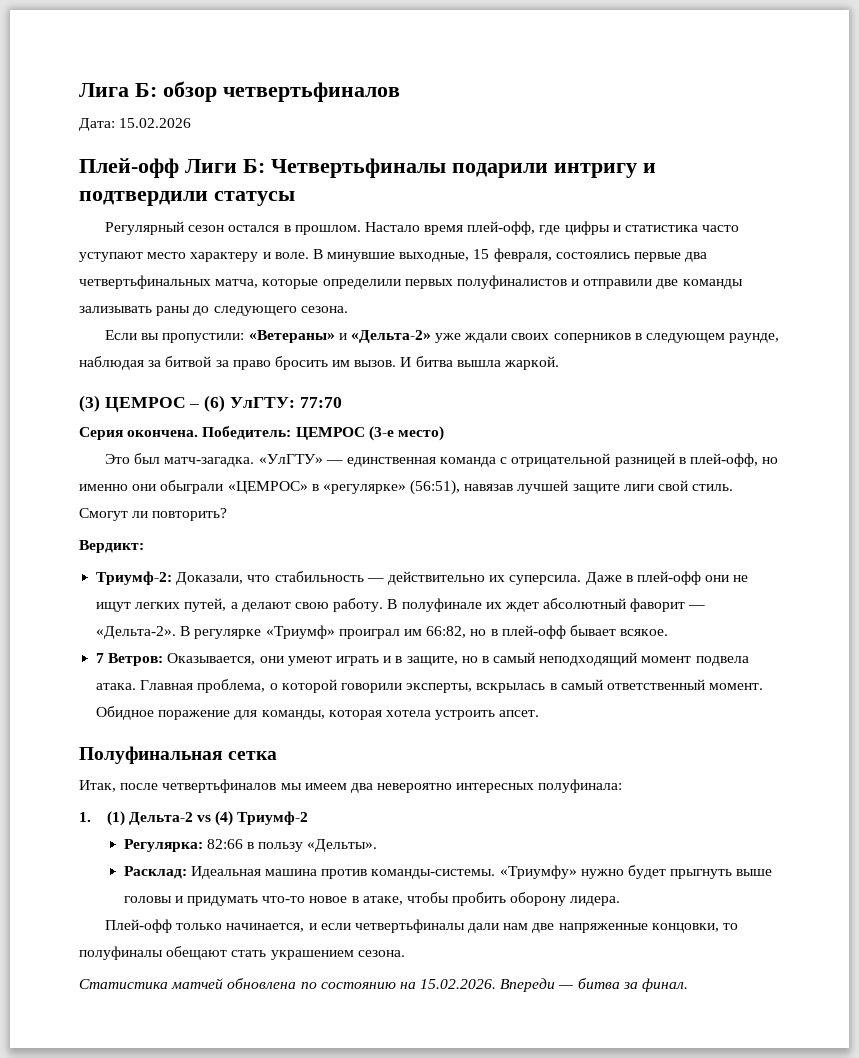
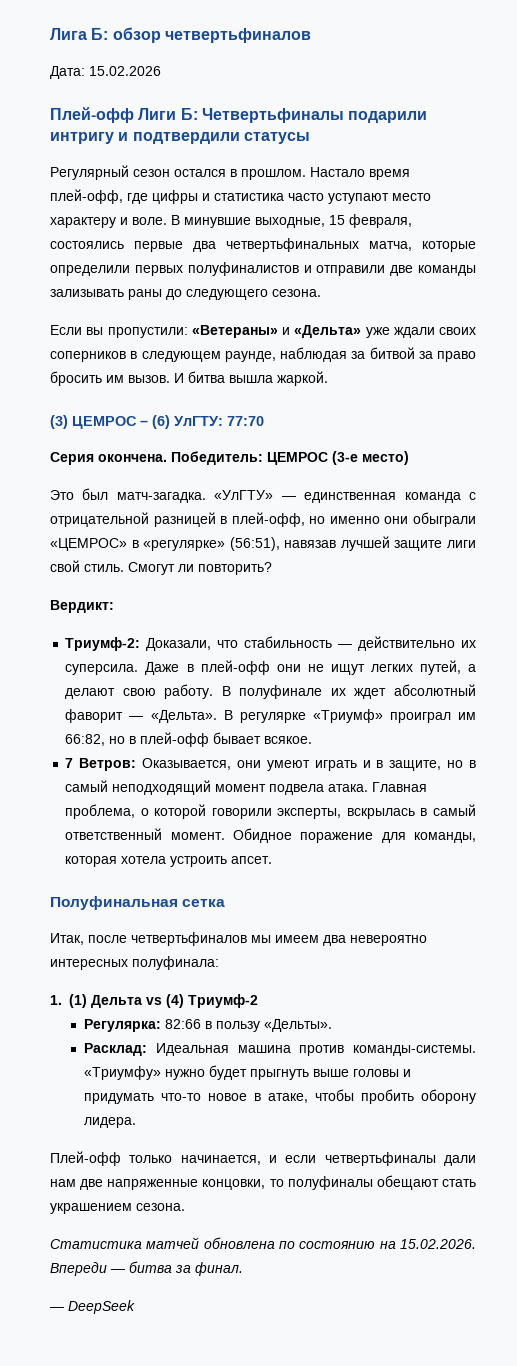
- Если вы пропустили: «Ветераны» и «Дельта-2» уже ждали своих соперников в следующем раунде, наблюдая за битвой за право бросить им вызов.
+ Если вы пропустили: «Ветераны» и «Дельта» уже ждали своих соперников в следующем раунде, наблюдая за битвой за право бросить им вызов.
- В полуфинале их ждет абсолютный фаворит — «Дельта-2».
+ В полуфинале их ждет абсолютный фаворит — «Дельта».
- 1. (1) Дельта-2 vs (4) Триумф-2
+ 1. (1) Дельта vs (4) Триумф-2
+ — DeepSeek

